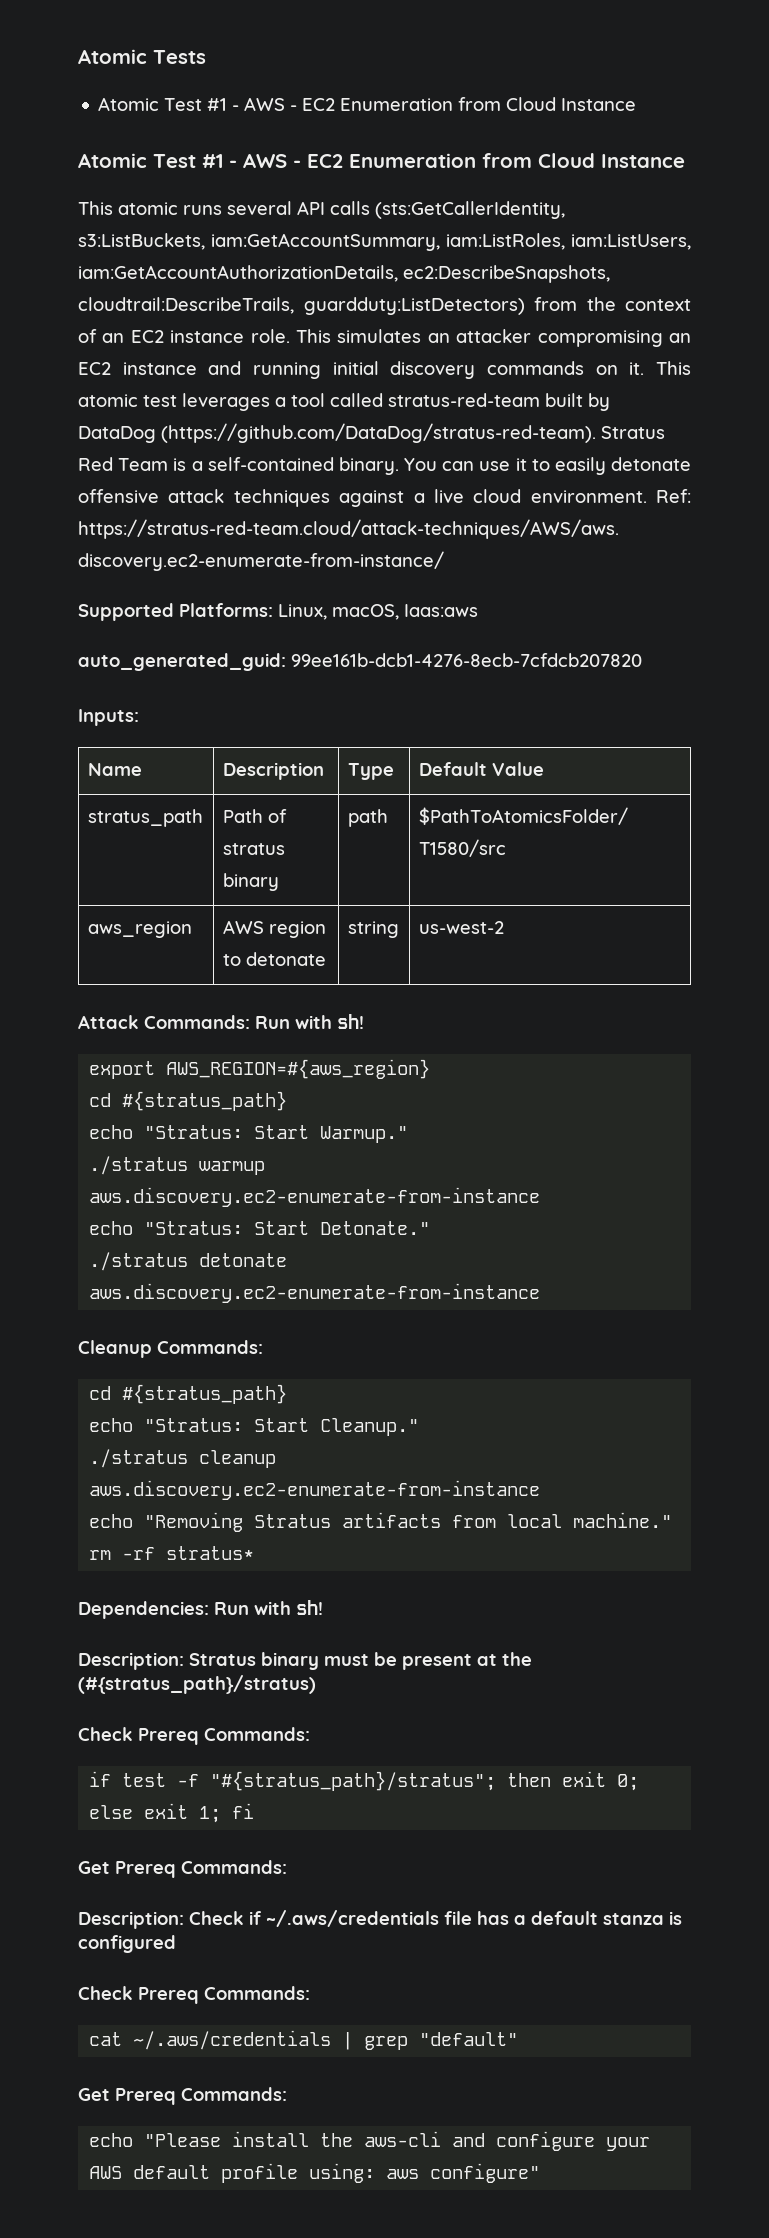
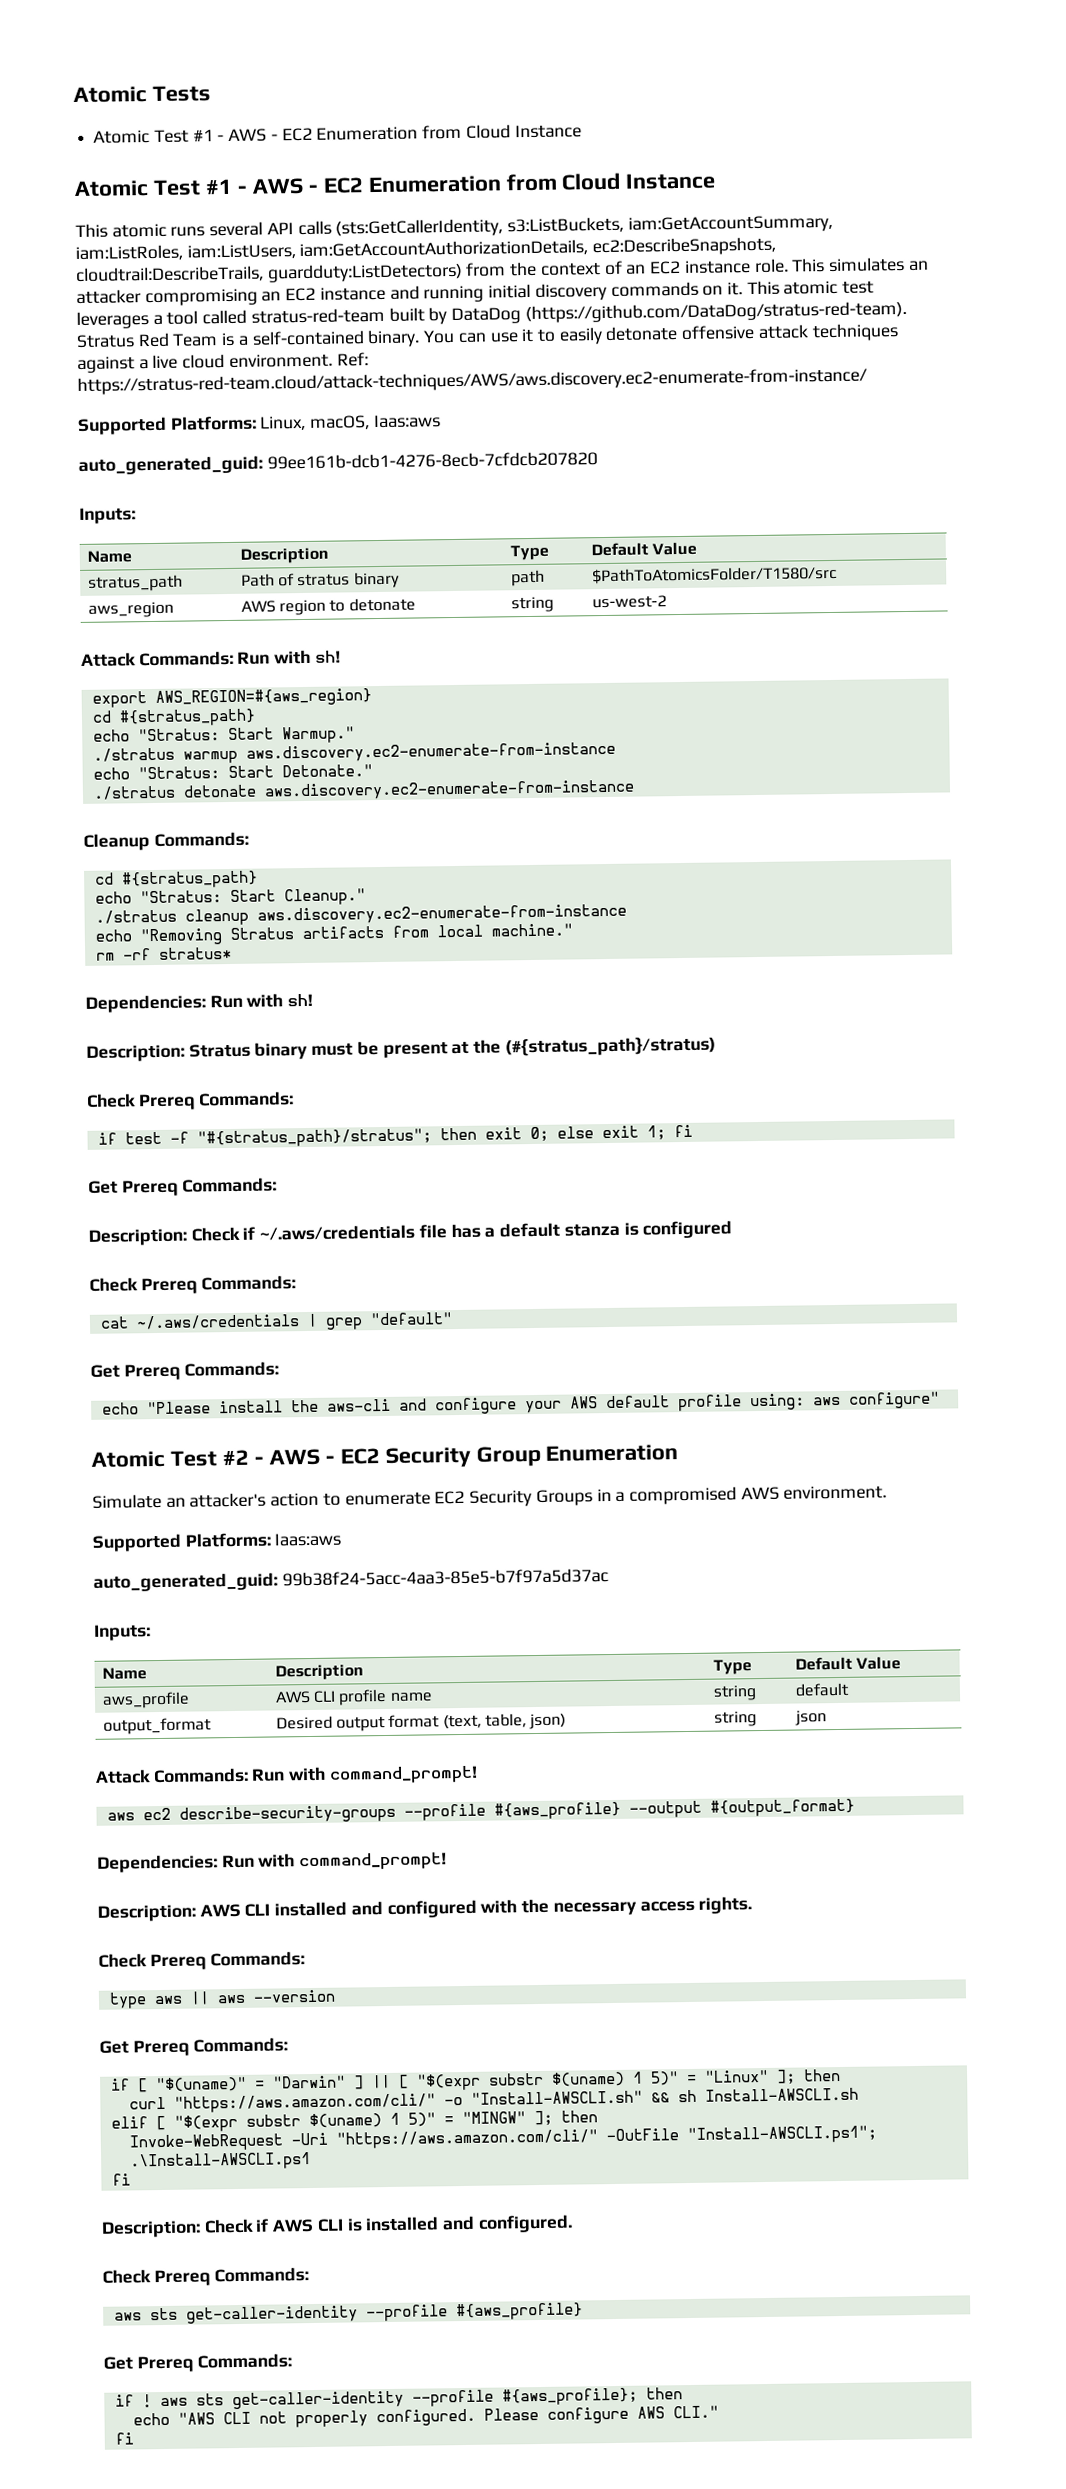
+ Atomic Test #2 - AWS - EC2 Security Group Enumeration
+ Simulate an attacker's action to enumerate EC2 Security Groups in a compromised AWS environment.
+ Supported Platforms: Iaas:aws
+ auto_generated_guid: 99b38f24-5acc-4aa3-85e5-b7f97a5d37ac
+ Inputs:
+ Name | Description | Type | Default Value
+ aws_profile | AWS CLI profile name | string | default
+ output_format | Desired output format (text, table, json) | string | json
+ Attack Commands: Run with command_prompt!
+ aws ec2 describe-security-groups --profile #{aws_profile} --output #{output_format}
+ Dependencies: Run with command_prompt!
+ Description: AWS CLI installed and configured with the necessary access rights.
+ Check Prereq Commands:
+ type aws || aws --version
+ Get Prereq Commands:
+ if [ "$(uname)" = "Darwin" ] || [ "$(expr substr $(uname) 1 5)" = "Linux" ]; then
+ curl "https://aws.amazon.com/cli/" -o "Install-AWSCLI.sh" && sh Install-AWSCLI.sh
+ elif [ "$(expr substr $(uname) 1 5)" = "MINGW" ]; then
+ Invoke-WebRequest -Uri "https://aws.amazon.com/cli/" -OutFile "Install-AWSCLI.ps1"; .\Install-AWSCLI.ps1
+ fi
+ Description: Check if AWS CLI is installed and configured.
+ Check Prereq Commands:
+ aws sts get-caller-identity --profile #{aws_profile}
+ Get Prereq Commands:
+ if ! aws sts get-caller-identity --profile #{aws_profile}; then
+ echo "AWS CLI not properly configured. Please configure AWS CLI."
+ fi

